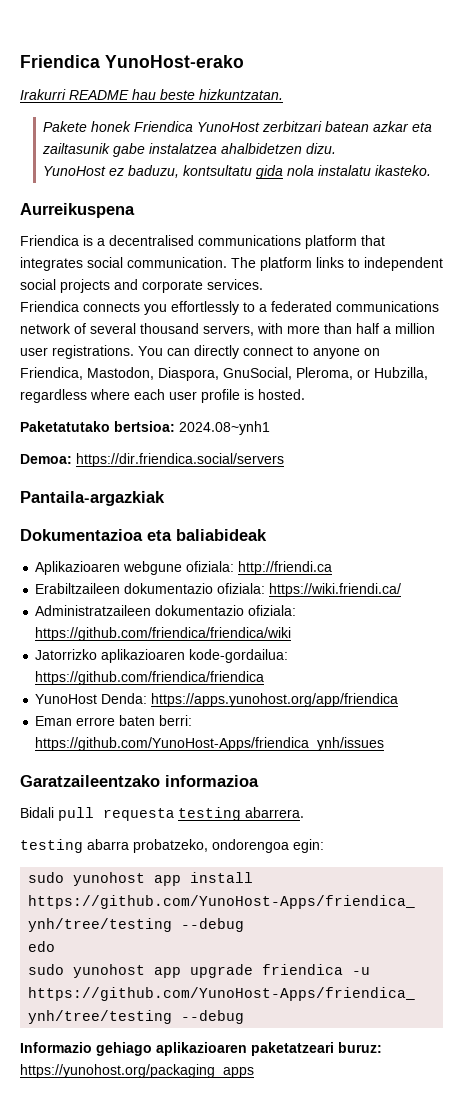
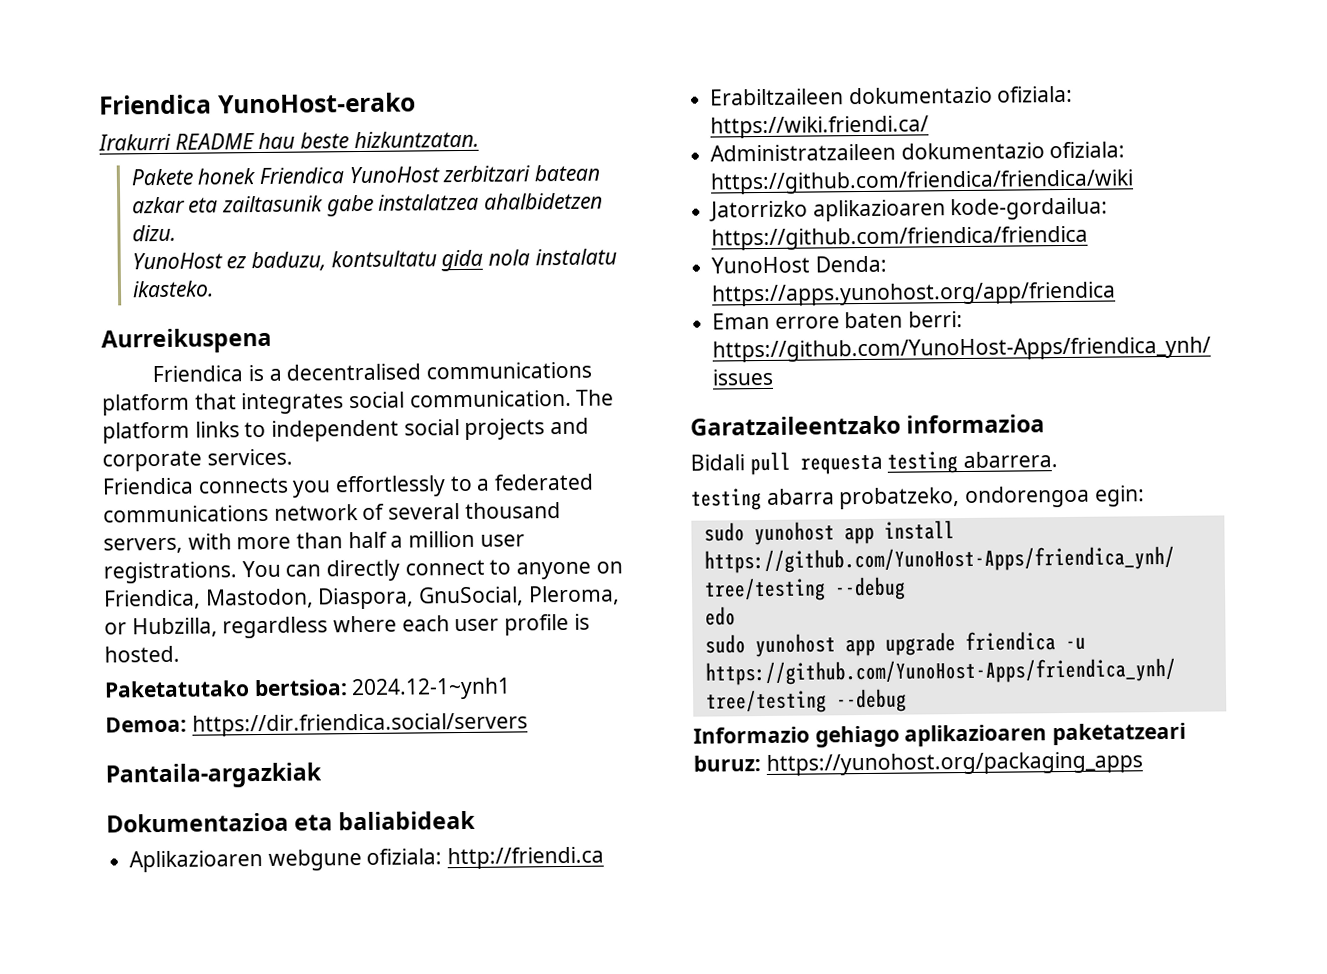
- Paketatutako bertsioa: 2024.08~ynh1
+ Paketatutako bertsioa: 2024.12-1~ynh1

